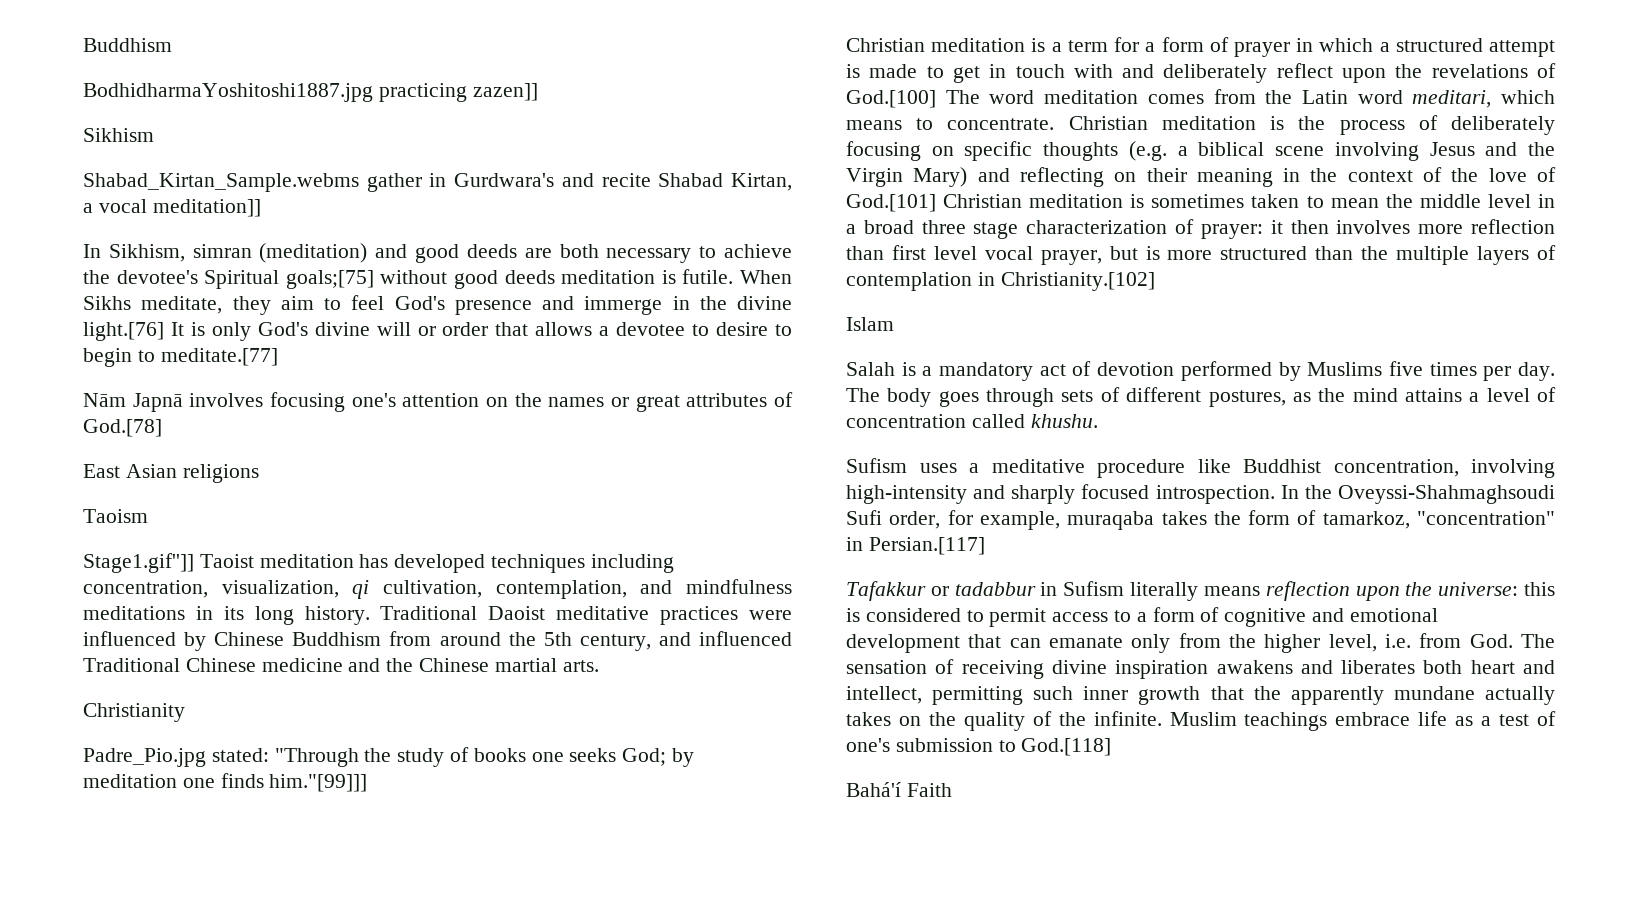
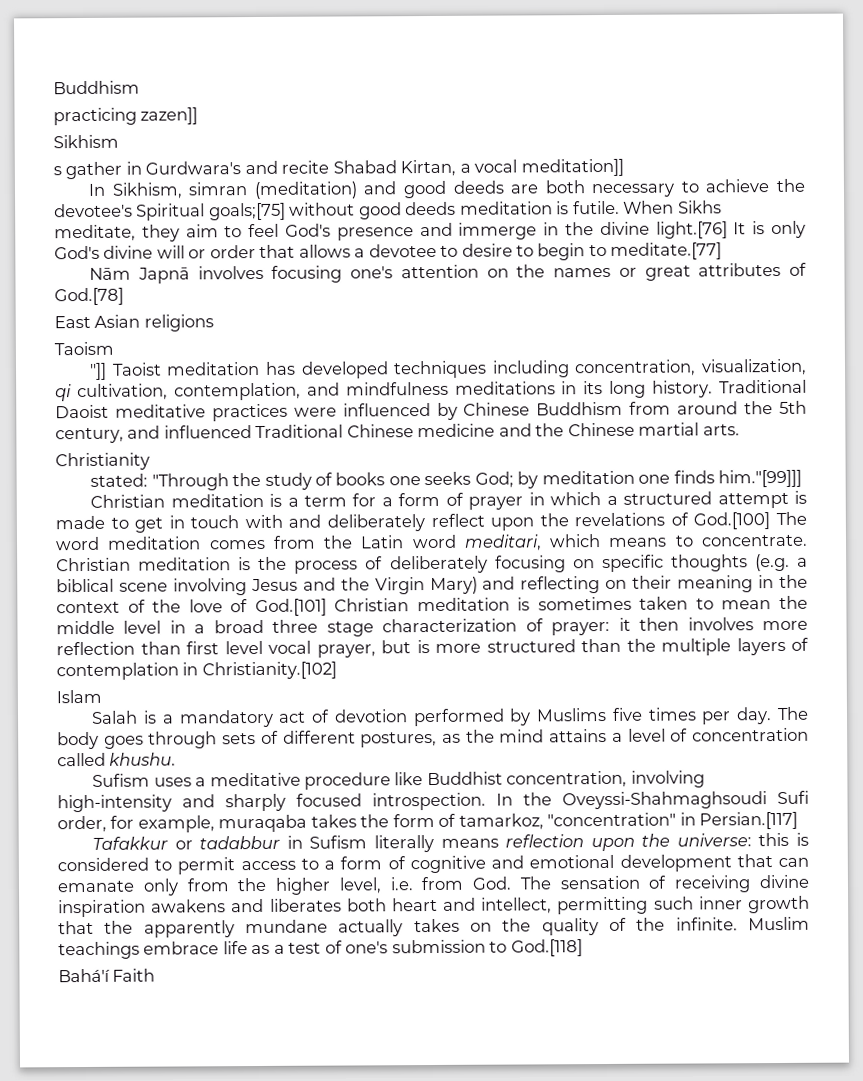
- BodhidharmaYoshitoshi1887.jpg practicing zazen]]
+ practicing zazen]]
- Shabad_Kirtan_Sample.webms gather in Gurdwara's and recite Shabad Kirtan, a vocal meditation]]
+ s gather in Gurdwara's and recite Shabad Kirtan, a vocal meditation]]
- Stage1.gif'']] Taoist meditation has developed techniques including concentration, visualization, qi cultivation, contemplation, and mindfulness meditations in its long history.
+ '']] Taoist meditation has developed techniques including concentration, visualization, qi cultivation, contemplation, and mindfulness meditations in its long history.
- Padre_Pio.jpg stated: "Through the study of books one seeks God; by meditation one finds him."[99]]]
+ stated: "Through the study of books one seeks God; by meditation one finds him."[99]]]

